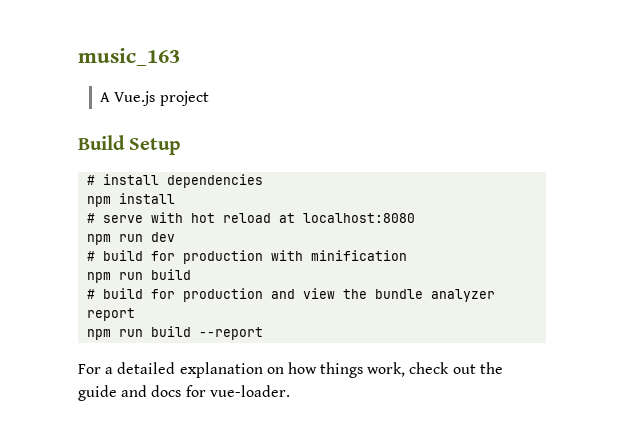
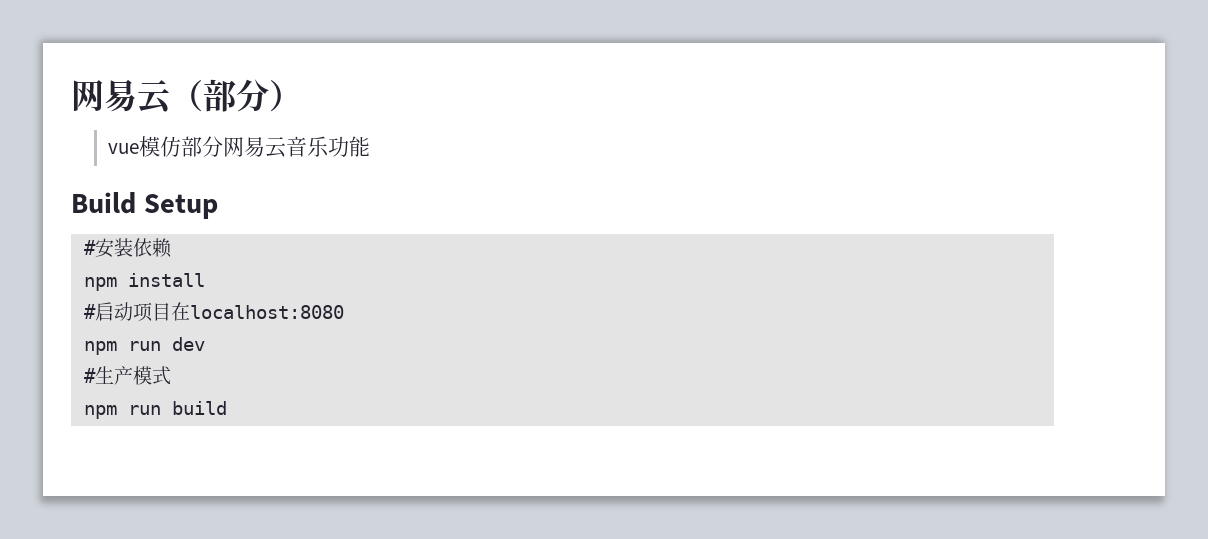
- music_163
- A Vue.js project
+ 网易云（部分）
+ vue模仿部分网易云音乐功能
- # install dependencies
+ #安装依赖
- # serve with hot reload at localhost:8080
+ #启动项目在localhost:8080
- # build for production with minification
+ #生产模式
  npm run build
- # build for production and view the bundle analyzer report
- npm run build --report
- For a detailed explanation on how things work, check out the guide and docs for vue-loader.

